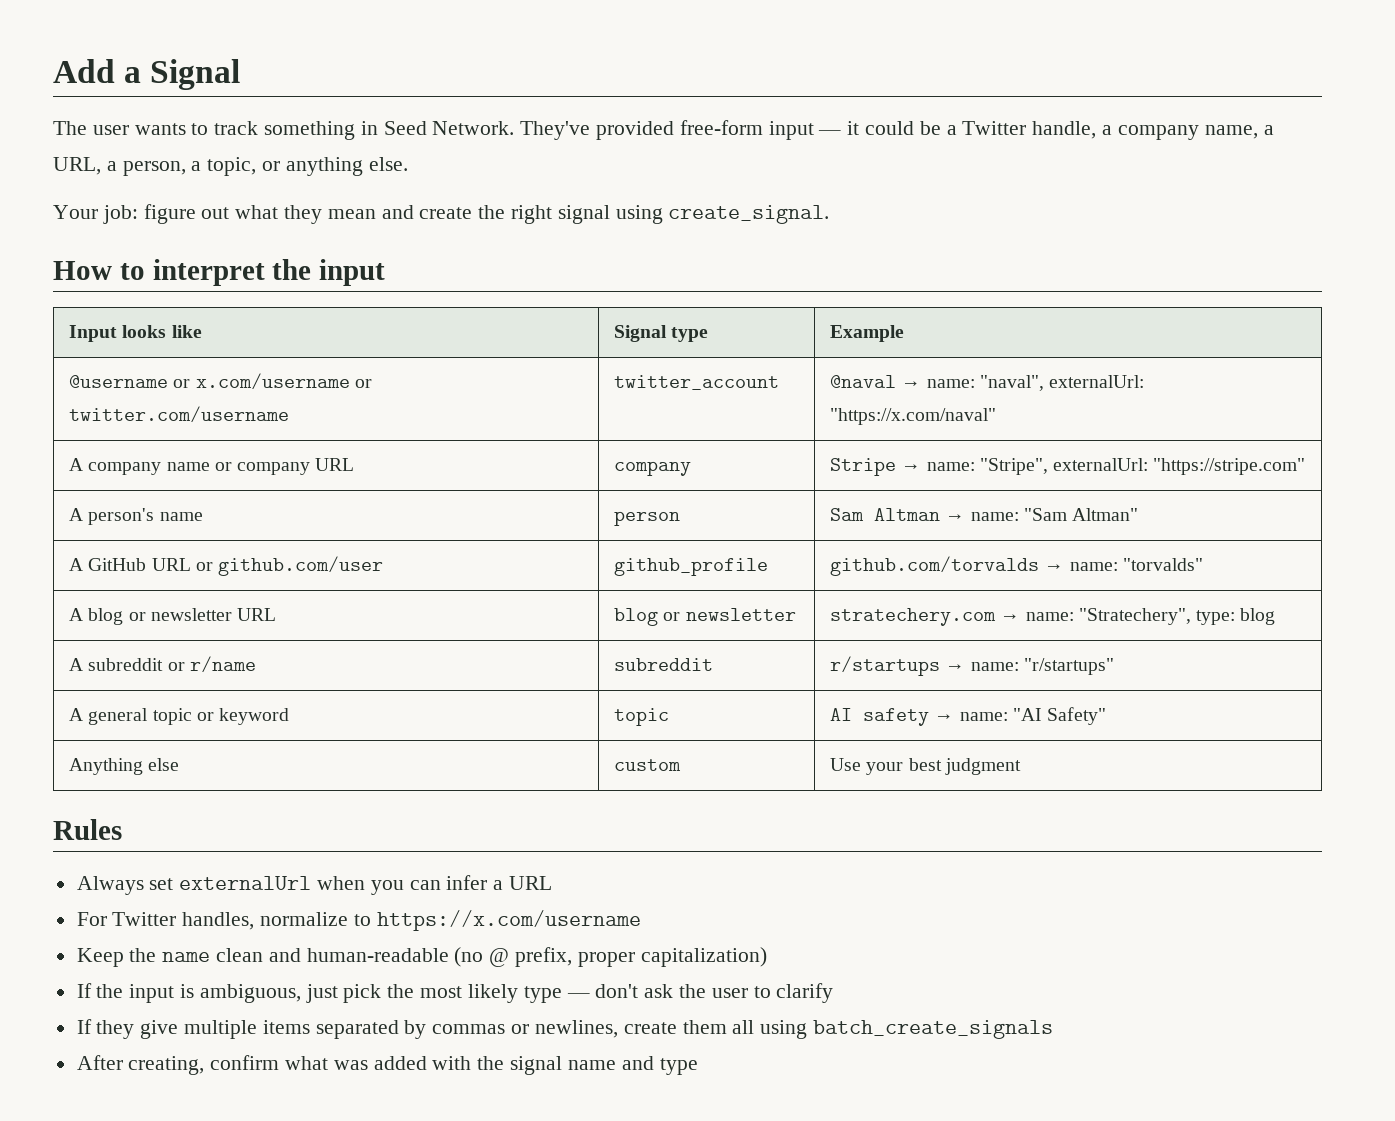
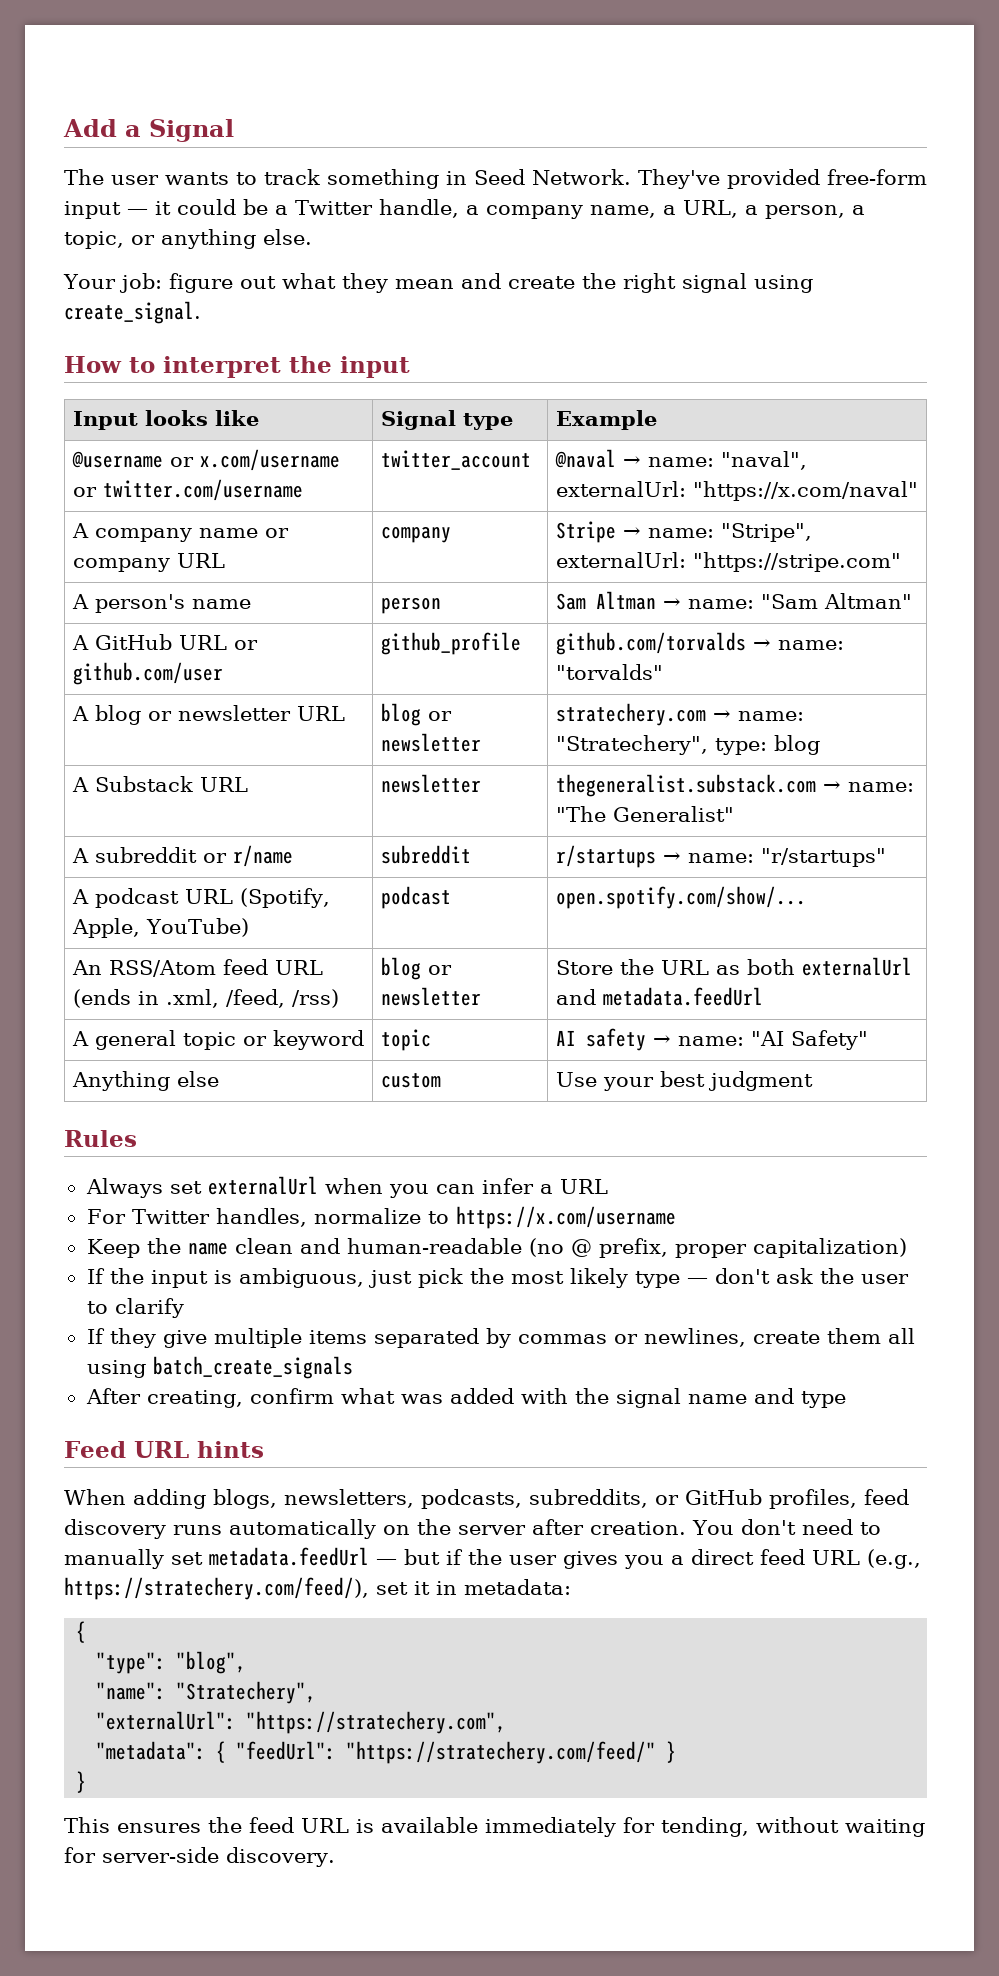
+ A Substack URL | newsletter | thegeneralist.substack.com → name: "The Generalist"
+ A podcast URL (Spotify, Apple, YouTube) | podcast | open.spotify.com/show/...
+ An RSS/Atom feed URL (ends in .xml, /feed, /rss) | blog or newsletter | Store the URL as both externalUrl and metadata.feedUrl
+ Feed URL hints
+ When adding blogs, newsletters, podcasts, subreddits, or GitHub profiles, feed discovery runs automatically on the server after creation. You don't need to manually set metadata.feedUrl — but if the user gives you a direct feed URL (e.g., https://stratechery.com/feed/), set it in metadata:
+ {
+ "type": "blog",
+ "name": "Stratechery",
+ "externalUrl": "https://stratechery.com",
+ "metadata": { "feedUrl": "https://stratechery.com/feed/" }
+ }
+ This ensures the feed URL is available immediately for tending, without waiting for server-side discovery.

